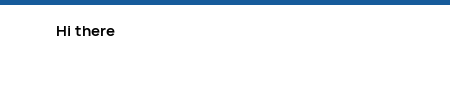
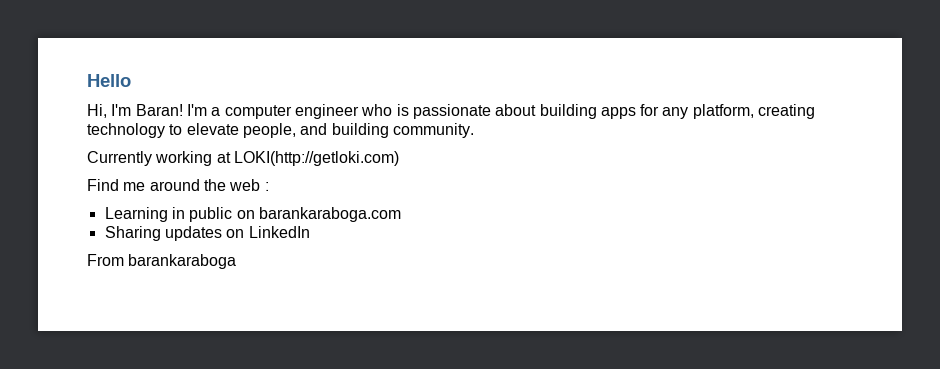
- Hi there
+ Hello
+ Hi, I'm Baran! I'm a computer engineer who is passionate about building apps for any platform, creating technology to elevate people, and building community.
+ Currently working at LOKI(http://getloki.com)
+ Find me around the web :
+ Learning in public on barankaraboga.com
+ Sharing updates on LinkedIn
+ From barankaraboga

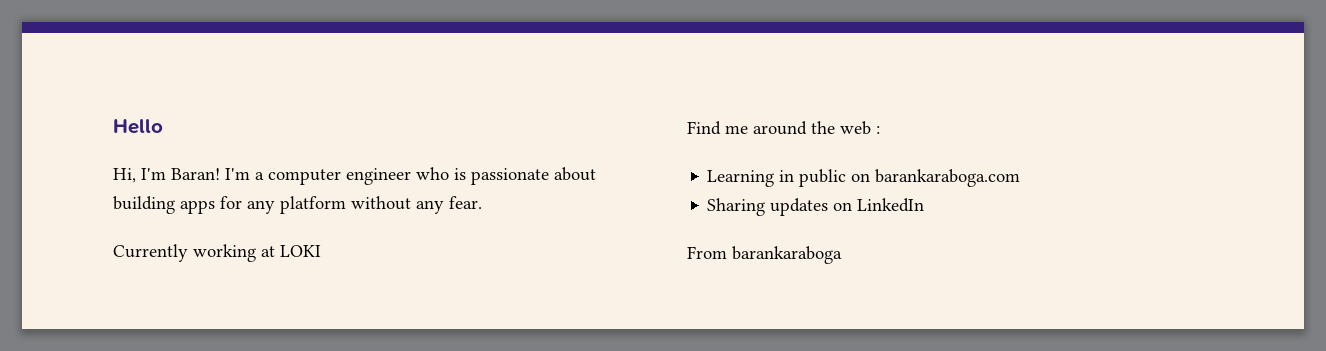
- I'm a computer engineer who is passionate about building apps for any platform, creating technology to elevate people, and building community.
+ I'm a computer engineer who is passionate about building apps for any platform without any fear.
- Currently working at LOKI(http://getloki.com)
+ Currently working at LOKI

